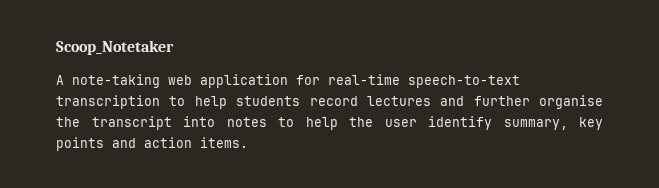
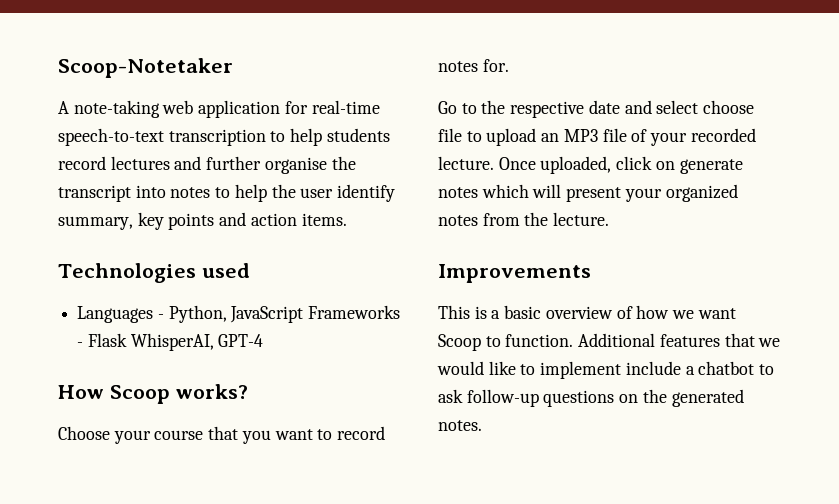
- Scoop_Notetaker
+ Scoop-Notetaker
+ Technologies used
+ Languages - Python, JavaScript Frameworks - Flask WhisperAI, GPT-4
+ How Scoop works?
+ Choose your course that you want to record notes for.
+ Go to the respective date and select choose file to upload an MP3 file of your recorded lecture. Once uploaded, click on generate notes which will present your organized notes from the lecture.
+ Improvements
+ This is a basic overview of how we want Scoop to function. Additional features that we would like to implement include a chatbot to ask follow-up questions on the generated notes.

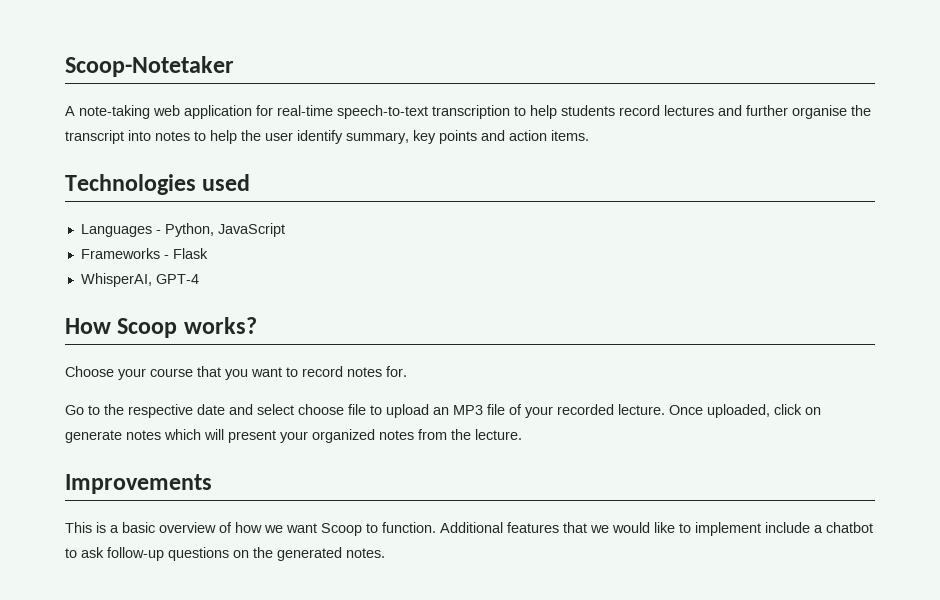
- Languages - Python, JavaScript Frameworks - Flask WhisperAI, GPT-4
+ Languages - Python, JavaScript
+ Frameworks - Flask
+ WhisperAI, GPT-4

